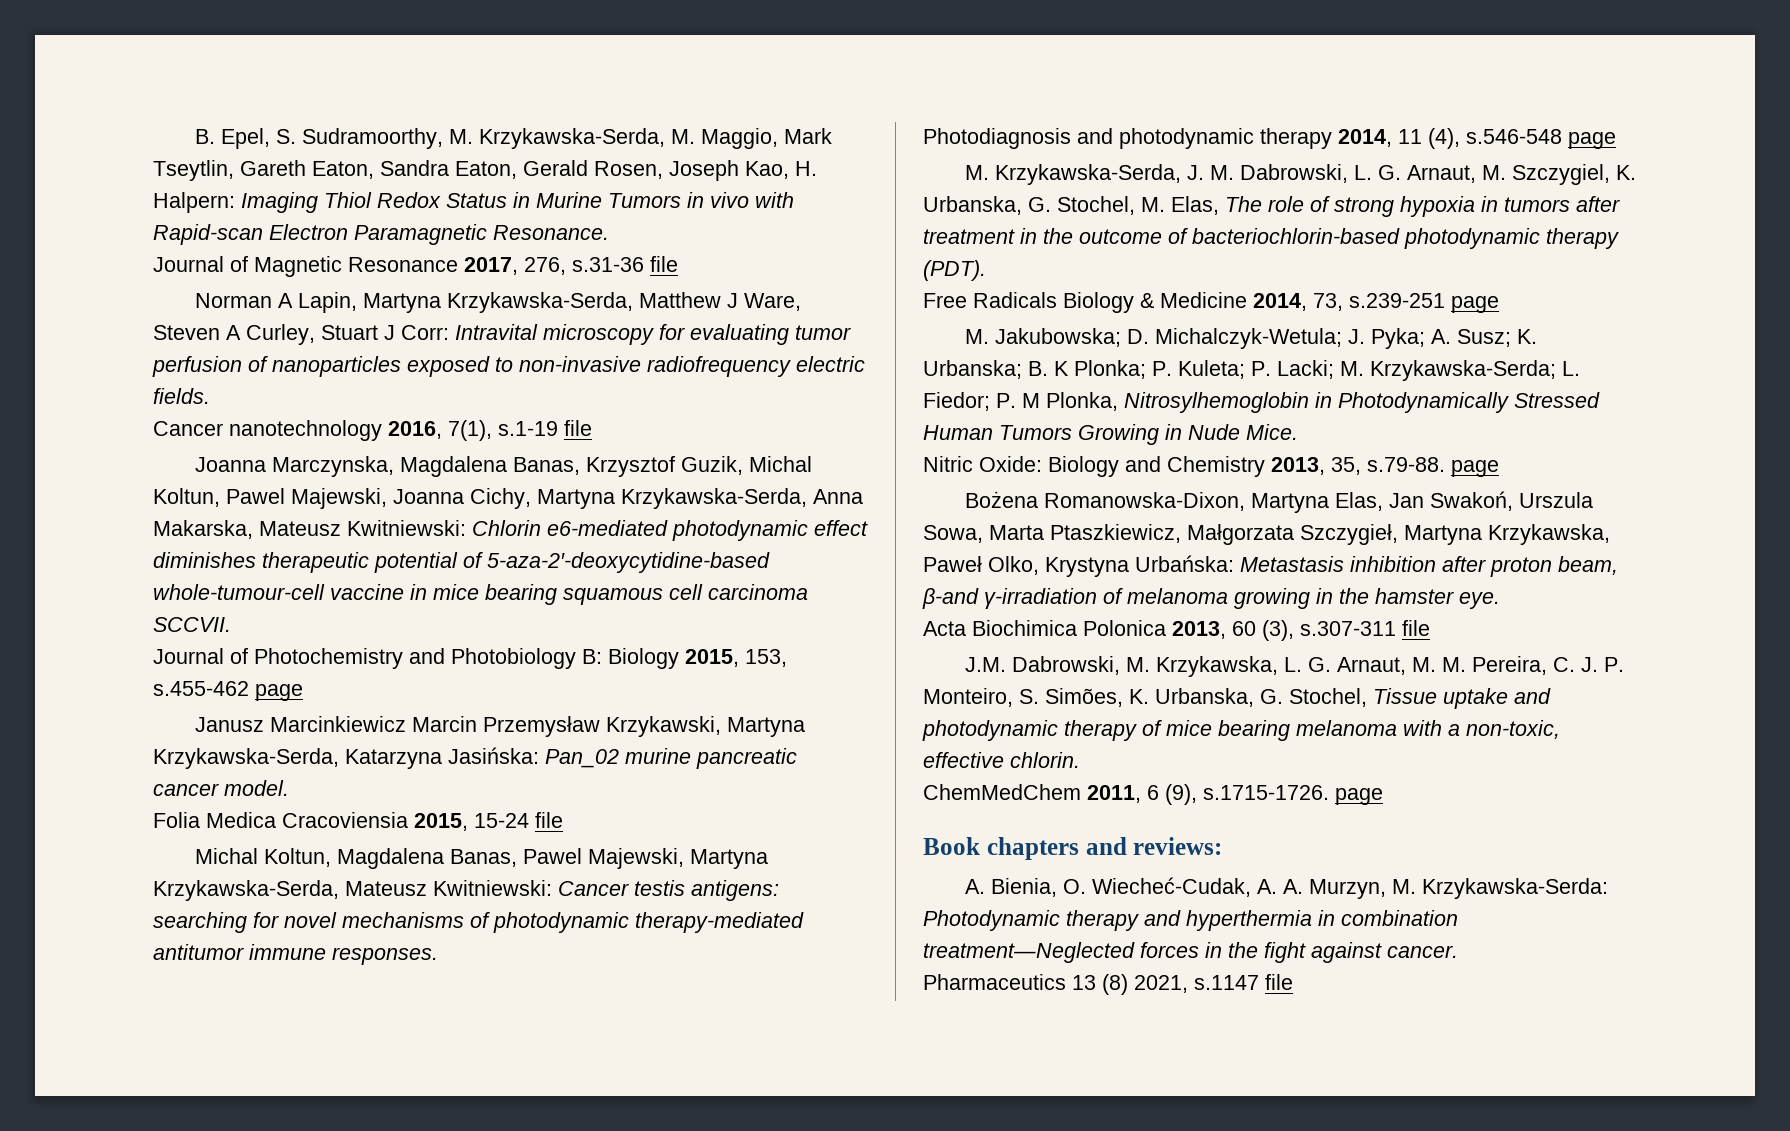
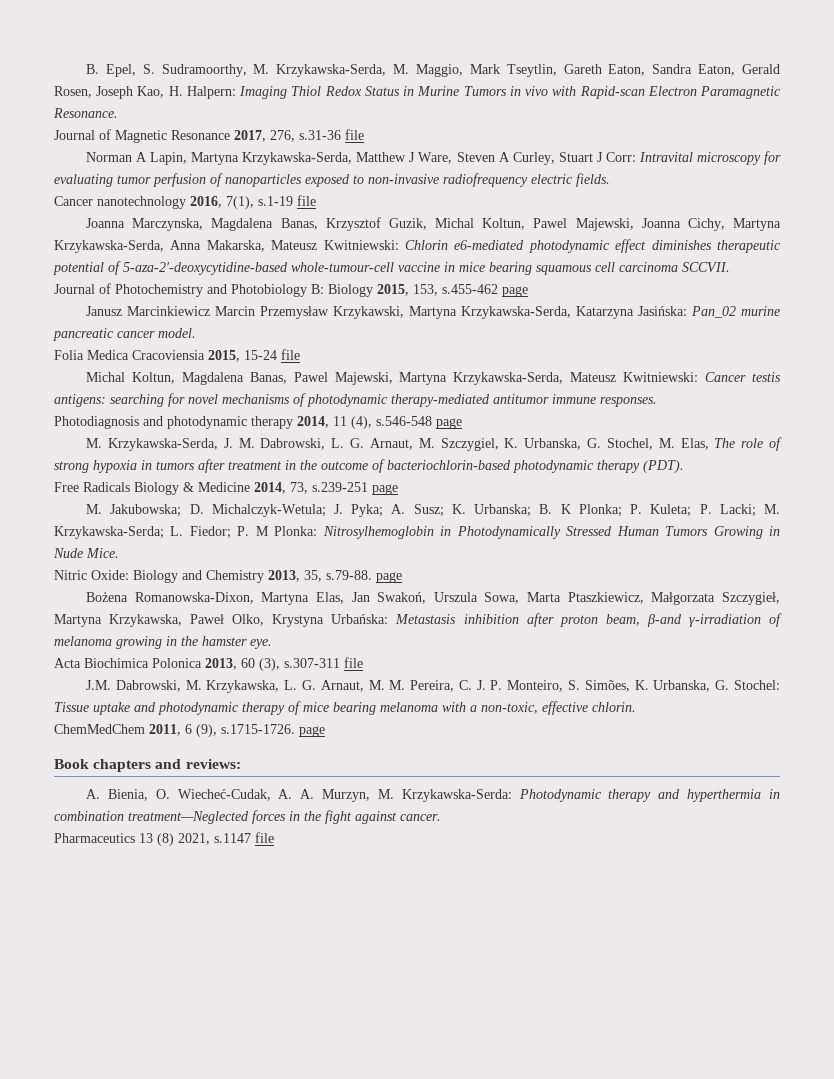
- M. Jakubowska; D. Michalczyk-Wetula; J. Pyka; A. Susz; K. Urbanska; B. K Plonka; P. Kuleta; P. Lacki; M. Krzykawska-Serda; L. Fiedor; P. M Plonka, Nitrosylhemoglobin in Photodynamically Stressed Human Tumors Growing in Nude Mice.
+ M. Jakubowska; D. Michalczyk-Wetula; J. Pyka; A. Susz; K. Urbanska; B. K Plonka; P. Kuleta; P. Lacki; M. Krzykawska-Serda; L. Fiedor; P. M Plonka: Nitrosylhemoglobin in Photodynamically Stressed Human Tumors Growing in Nude Mice.
- J.M. Dabrowski, M. Krzykawska, L. G. Arnaut, M. M. Pereira, C. J. P. Monteiro, S. Simões, K. Urbanska, G. Stochel, Tissue uptake and photodynamic therapy of mice bearing melanoma with a non-toxic, effective chlorin.
+ J.M. Dabrowski, M. Krzykawska, L. G. Arnaut, M. M. Pereira, C. J. P. Monteiro, S. Simões, K. Urbanska, G. Stochel: Tissue uptake and photodynamic therapy of mice bearing melanoma with a non-toxic, effective chlorin.

